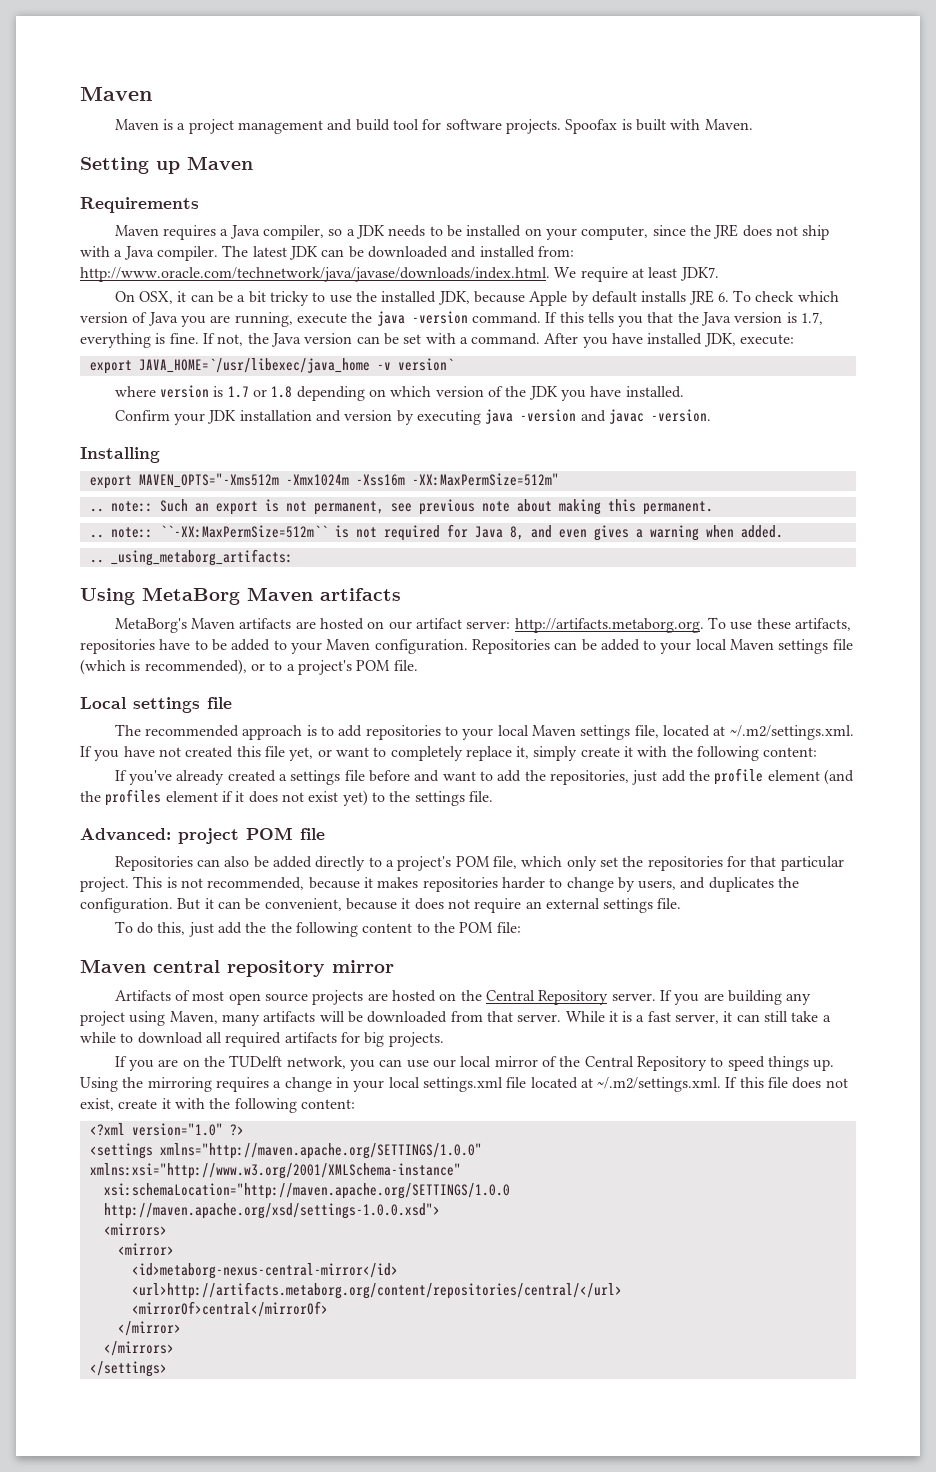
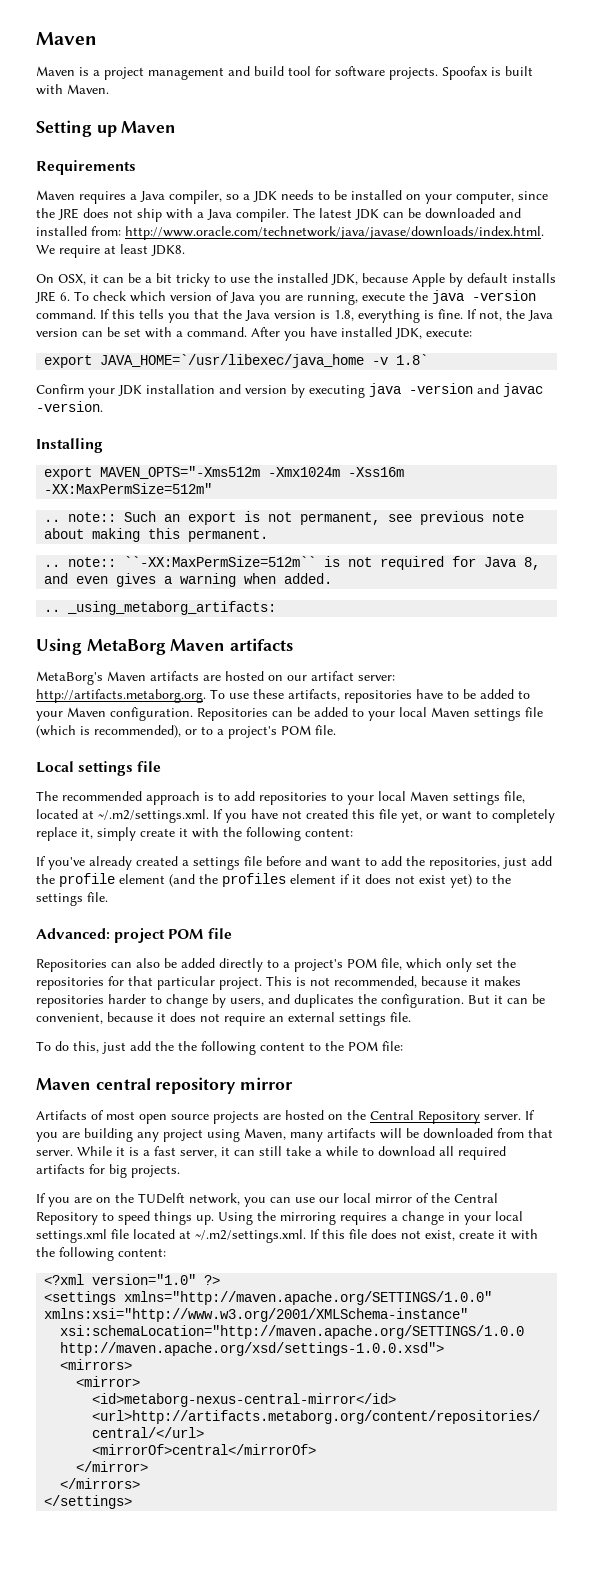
- The latest JDK can be downloaded and installed from: http://www.oracle.com/technetwork/java/javase/downloads/index.html. We require at least JDK7.
+ The latest JDK can be downloaded and installed from: http://www.oracle.com/technetwork/java/javase/downloads/index.html. We require at least JDK8.
- If this tells you that the Java version is 1.7, everything is fine.
+ If this tells you that the Java version is 1.8, everything is fine.
- export JAVA_HOME=`/usr/libexec/java_home -v version`
- where version is 1.7 or 1.8 depending on which version of the JDK you have installed.
+ export JAVA_HOME=`/usr/libexec/java_home -v 1.8`

